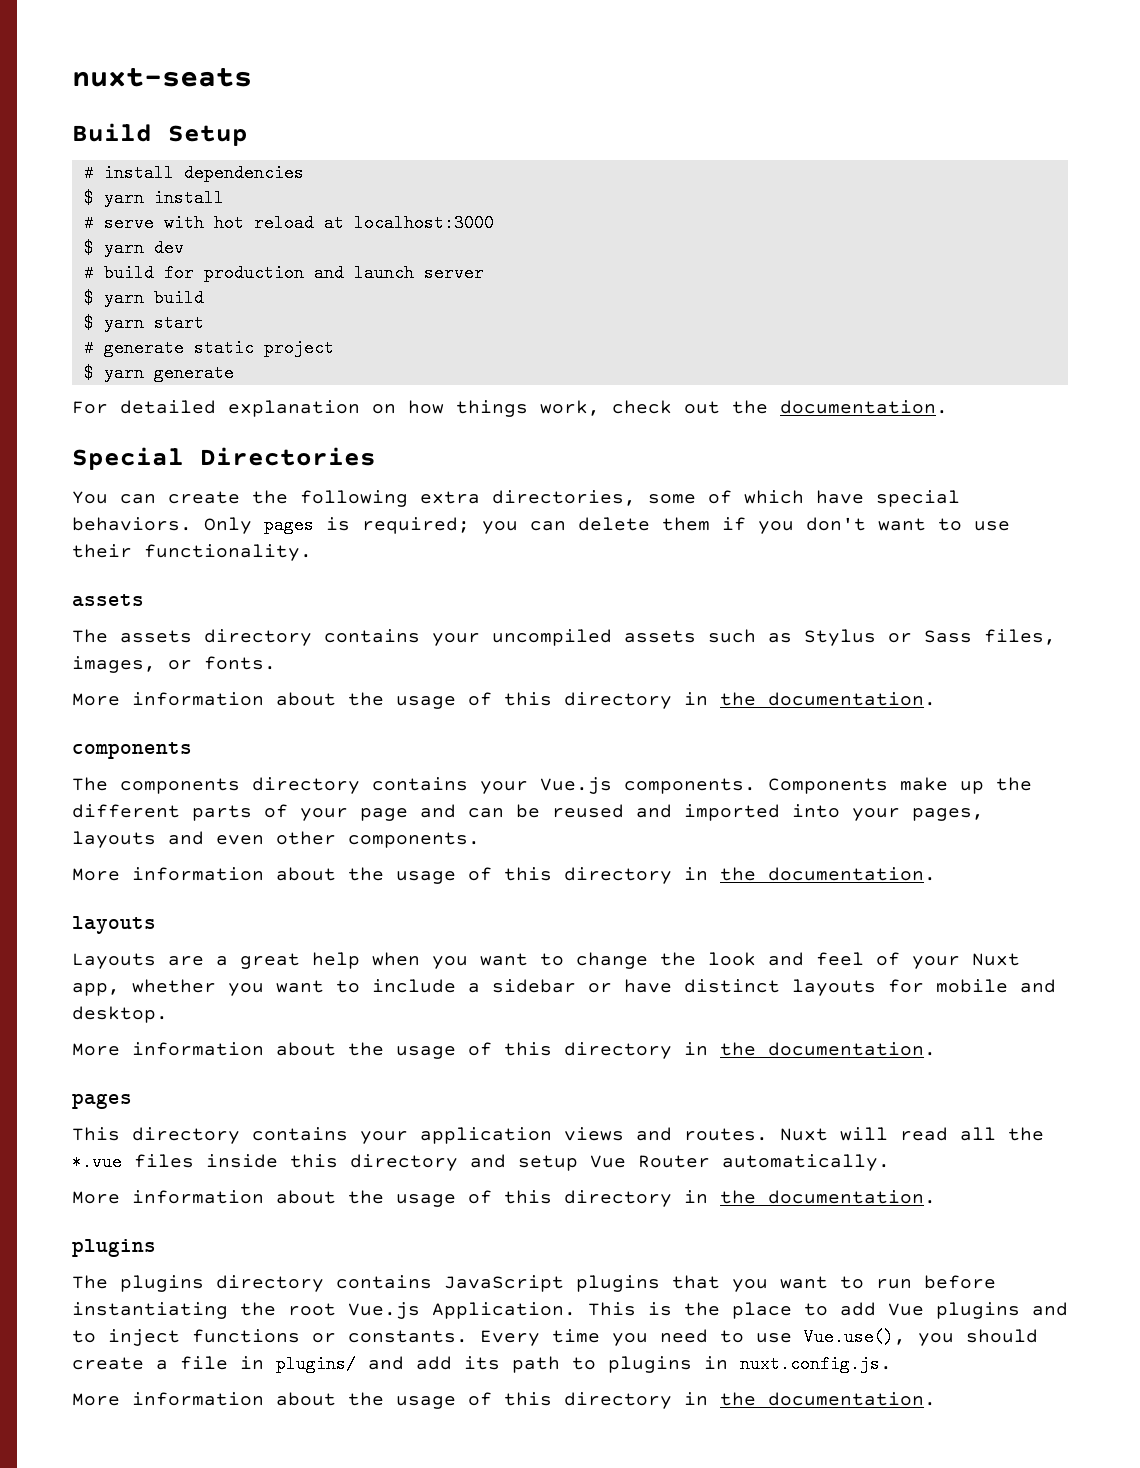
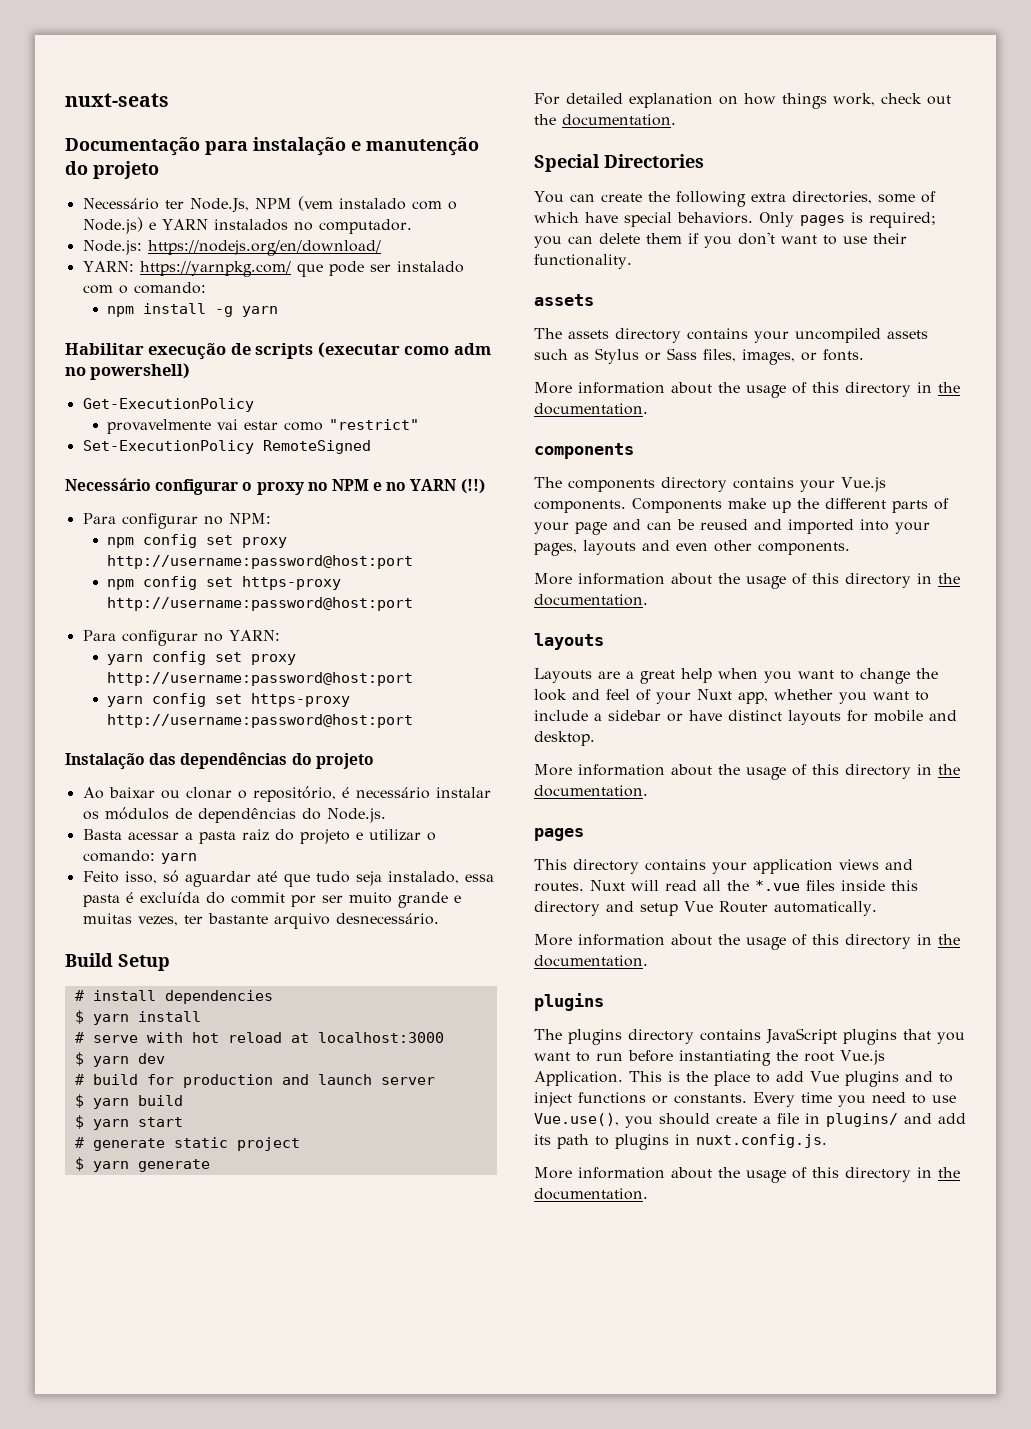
+ Documentação para instalação e manutenção do projeto
+ Necessário ter Node.Js, NPM (vem instalado com o Node.js) e YARN instalados no computador.
+ Node.js: https://nodejs.org/en/download/
+ YARN: https://yarnpkg.com/ que pode ser instalado com o comando:
+ npm install -g yarn
+ Habilitar execução de scripts (executar como adm no powershell)
+ Get-ExecutionPolicy
+ provavelmente vai estar como "restrict"
+ Set-ExecutionPolicy RemoteSigned
+ Necessário configurar o proxy no NPM e no YARN (!!)
+ Para configurar no NPM:
+ npm config set proxy http://username:password@host:port
+ npm config set https-proxy http://username:password@host:port
+ Para configurar no YARN:
+ yarn config set proxy http://username:password@host:port
+ yarn config set https-proxy http://username:password@host:port
+ Instalação das dependências do projeto
+ Ao baixar ou clonar o repositório, é necessário instalar os módulos de dependências do Node.js.
+ Basta acessar a pasta raiz do projeto e utilizar o comando: yarn
+ Feito isso, só aguardar até que tudo seja instalado, essa pasta é excluída do commit por ser muito grande e muitas vezes, ter bastante arquivo desnecessário.

